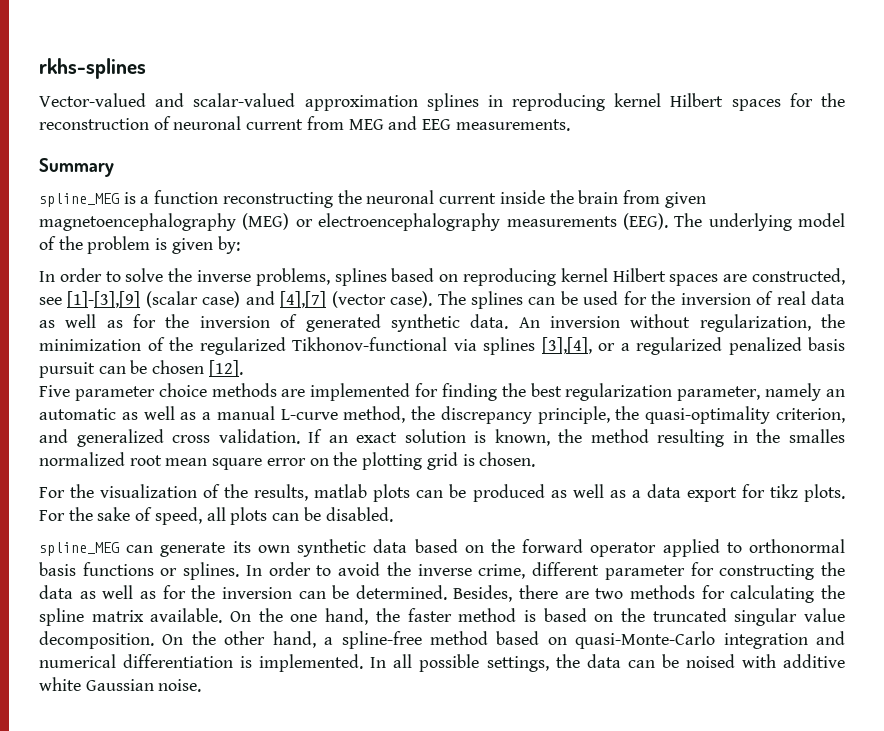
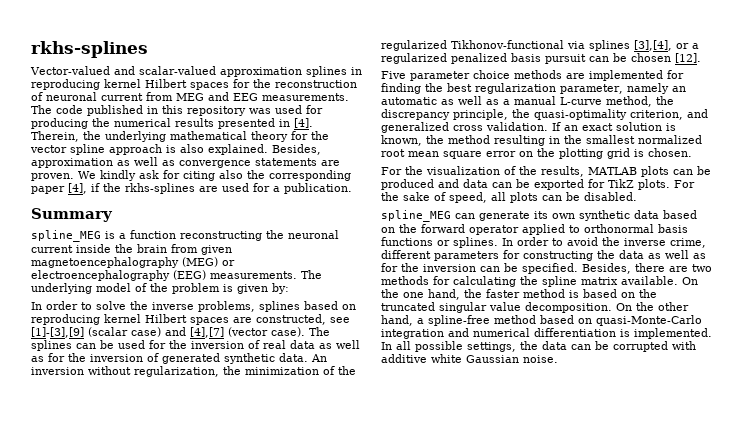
+ The code published in this repository was used for producing the numerical results presented in [4]. Therein, the underlying mathematical theory for the vector spline approach is also explained. Besides, approximation as well as convergence statements are proven. We kindly ask for citing also the corresponding paper [4], if the rkhs-splines are used for a publication.
- spline_MEG is a function reconstructing the neuronal current inside the brain from given magnetoencephalography (MEG) or electroencephalography measurements (EEG).
+ spline_MEG is a function reconstructing the neuronal current inside the brain from given magnetoencephalography (MEG) or electroencephalography (EEG) measurements.
- If an exact solution is known, the method resulting in the smalles normalized root mean square error on the plotting grid is chosen.
+ If an exact solution is known, the method resulting in the smallest normalized root mean square error on the plotting grid is chosen.
- For the visualization of the results, matlab plots can be produced as well as a data export for tikz plots.
+ For the visualization of the results, MATLAB plots can be produced and data can be exported for TikZ plots.
- In order to avoid the inverse crime, different parameter for constructing the data as well as for the inversion can be determined.
+ In order to avoid the inverse crime, different parameters for constructing the data as well as for the inversion can be specified.
- In all possible settings, the data can be noised with additive white Gaussian noise.
+ In all possible settings, the data can be corrupted with additive white Gaussian noise.

